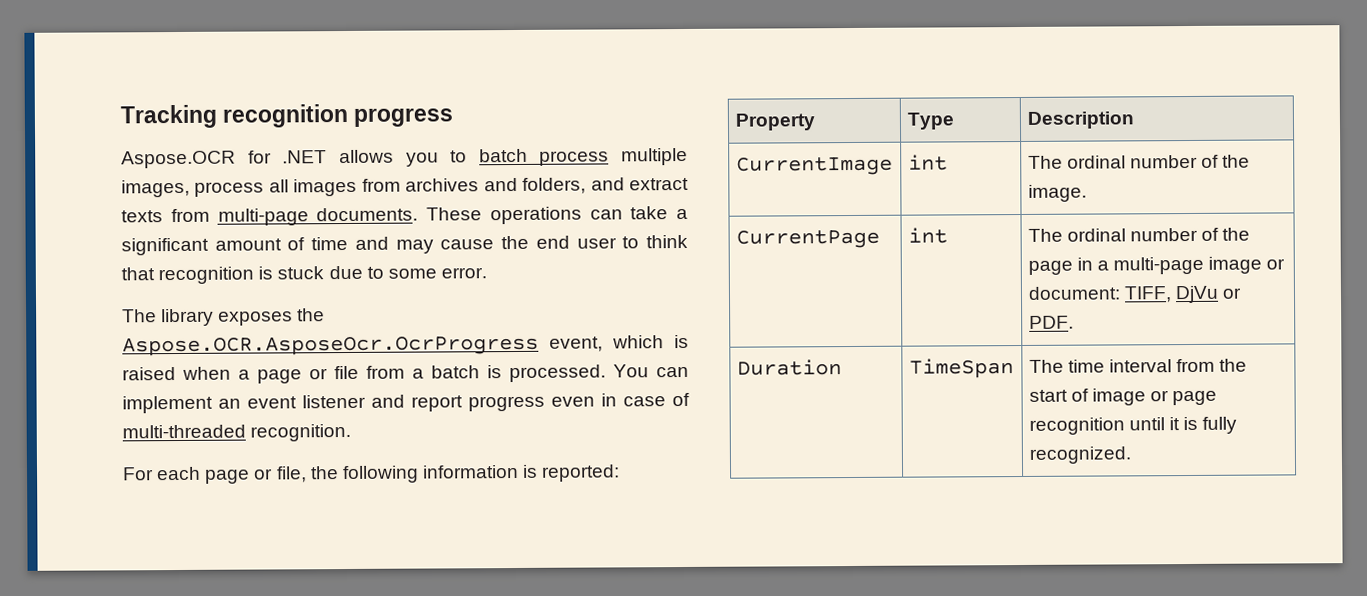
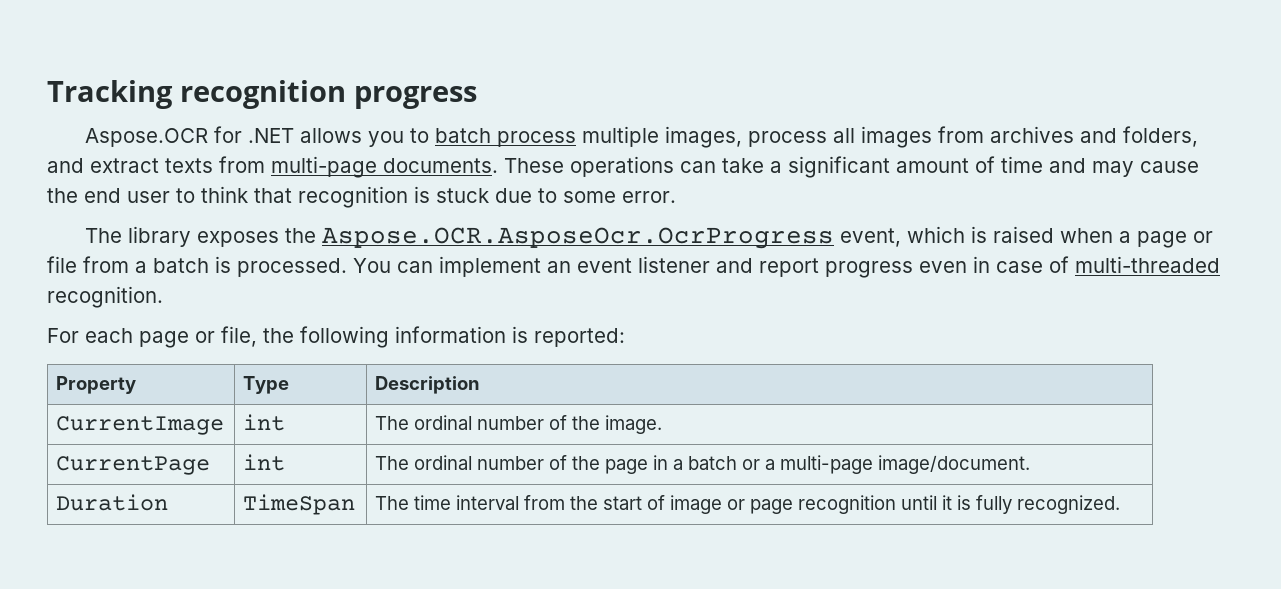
- CurrentPage | int | The ordinal number of the page in a multi-page image or document: TIFF, DjVu or PDF.
+ CurrentPage | int | The ordinal number of the page in a batch or a multi-page image/document.

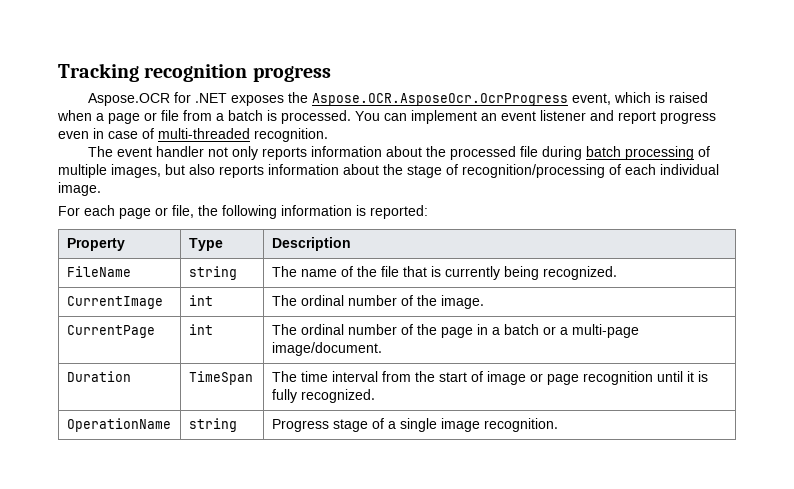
- Aspose.OCR for .NET allows you to batch process multiple images, process all images from archives and folders, and extract texts from multi-page documents. These operations can take a significant amount of time and may cause the end user to think that recognition is stuck due to some error.
- The library exposes the Aspose.OCR.AsposeOcr.OcrProgress event, which is raised when a page or file from a batch is processed.
+ Aspose.OCR for .NET exposes the Aspose.OCR.AsposeOcr.OcrProgress event, which is raised when a page or file from a batch is processed.
+ The event handler not only reports information about the processed file during batch processing of multiple images, but also reports information about the stage of recognition/processing of each individual image.
+ FileName | string | The name of the file that is currently being recognized.
+ OperationName | string | Progress stage of a single image recognition.

